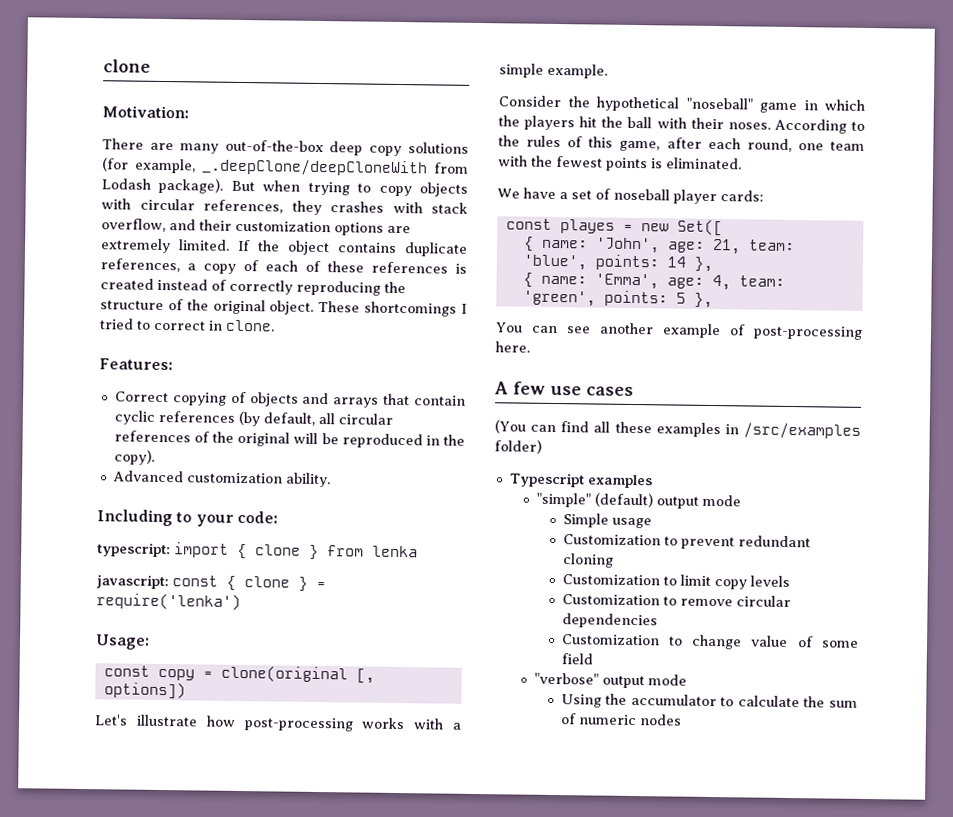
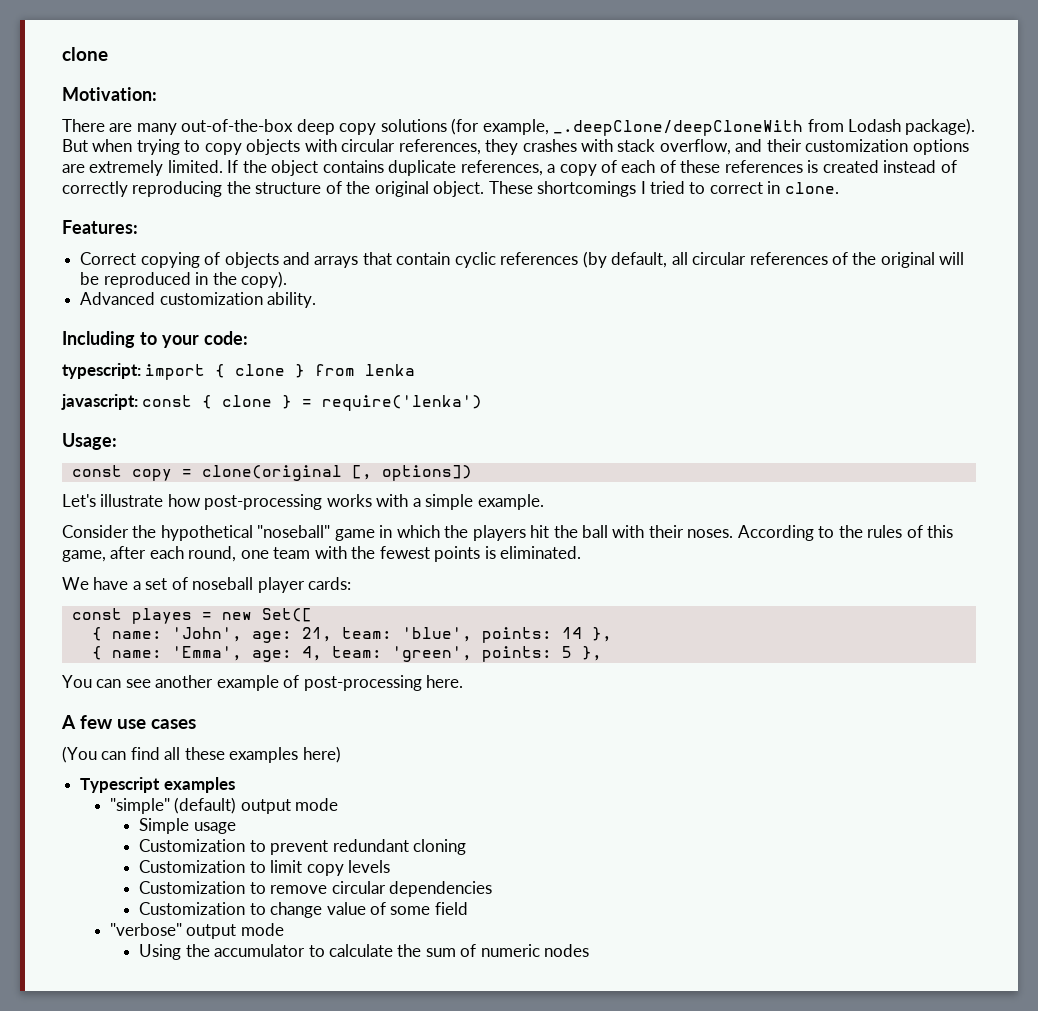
- (You can find all these examples in /src/examples folder)
+ (You can find all these examples here)

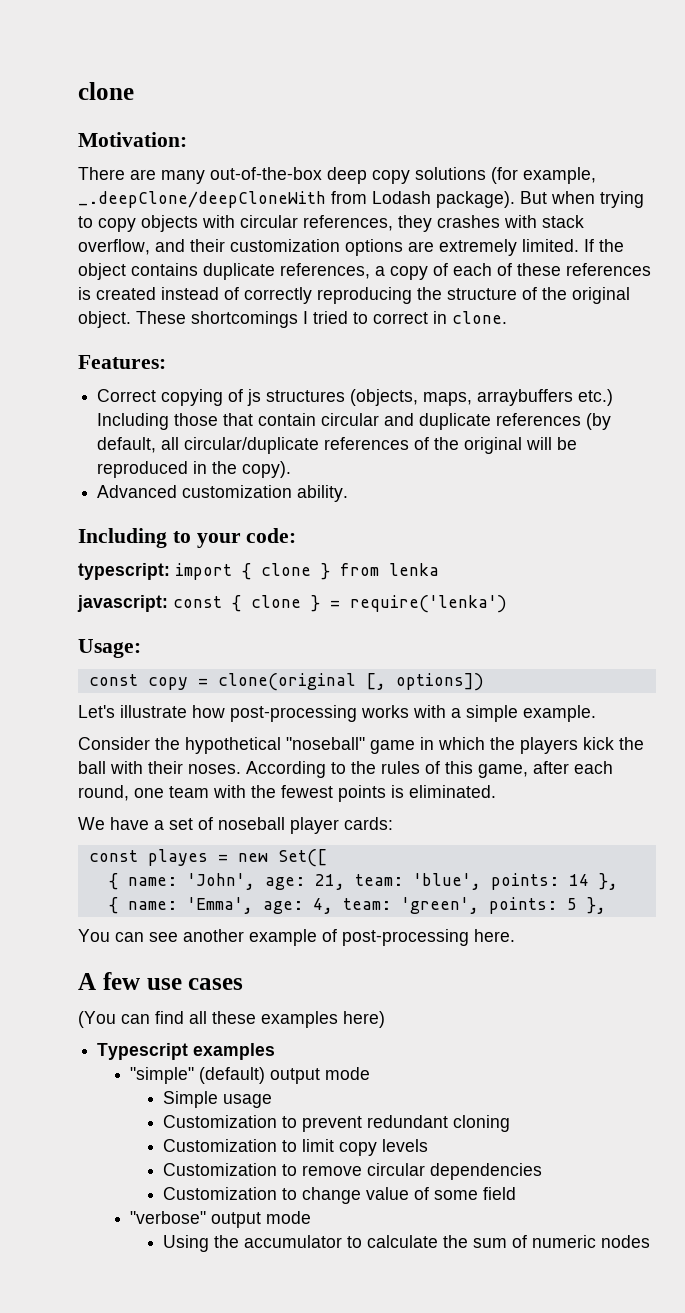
- Correct copying of objects and arrays that contain cyclic references (by default, all circular references of the original will be reproduced in the copy).
+ Correct copying of js structures (objects, maps, arraybuffers etc.) Including those that contain circular and duplicate references (by default, all circular/duplicate references of the original will be reproduced in the copy).
- Consider the hypothetical "noseball" game in which the players hit the ball with their noses.
+ Consider the hypothetical "noseball" game in which the players kick the ball with their noses.

